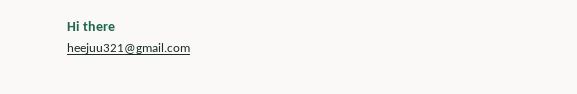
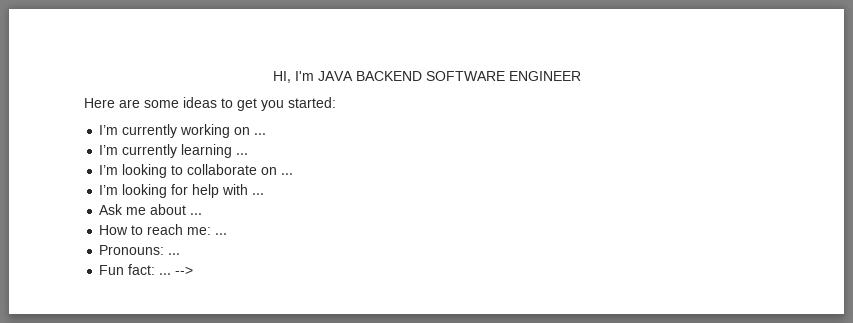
- Hi there
- heejuu321@gmail.com
+ HI, I'm JAVA BACKEND SOFTWARE ENGINEER
+ Here are some ideas to get you started:
+ I’m currently working on ...
+ I’m currently learning ...
+ I’m looking to collaborate on ...
+ I’m looking for help with ...
+ Ask me about ...
+ How to reach me: ...
+ Pronouns: ...
+ Fun fact: ... -->

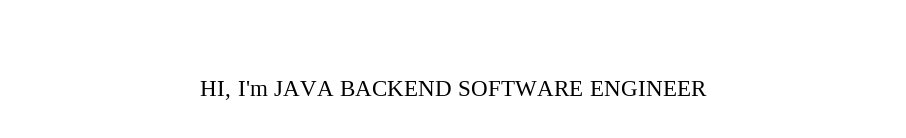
- Here are some ideas to get you started:
- I’m currently working on ...
- I’m currently learning ...
- I’m looking to collaborate on ...
- I’m looking for help with ...
- Ask me about ...
- How to reach me: ...
- Pronouns: ...
- Fun fact: ... -->

